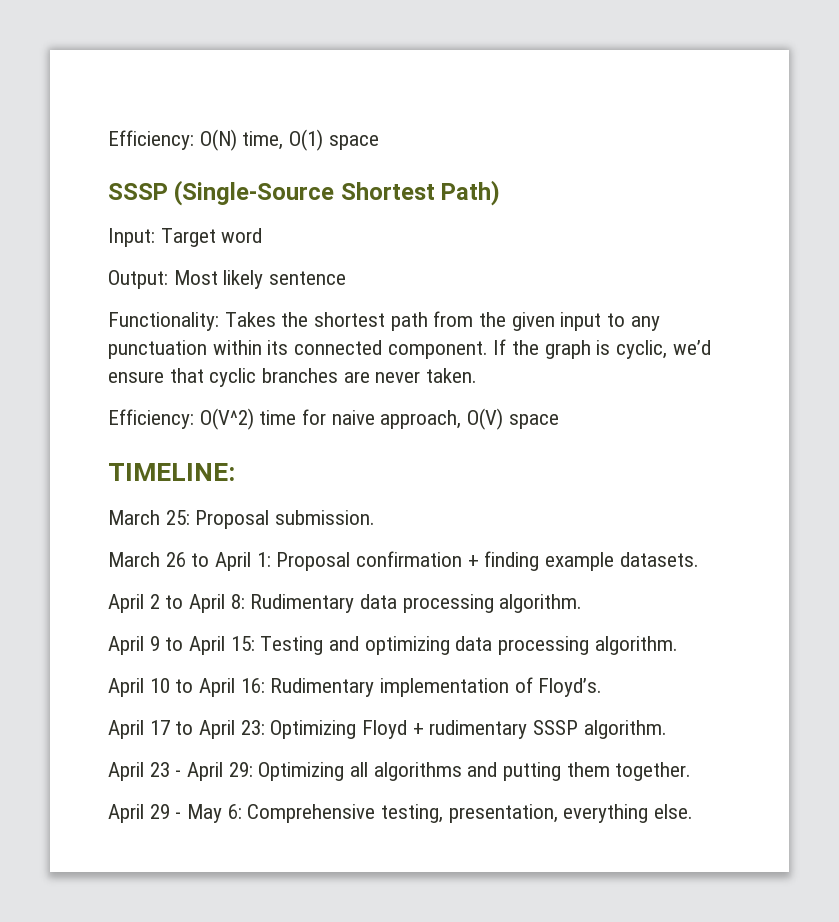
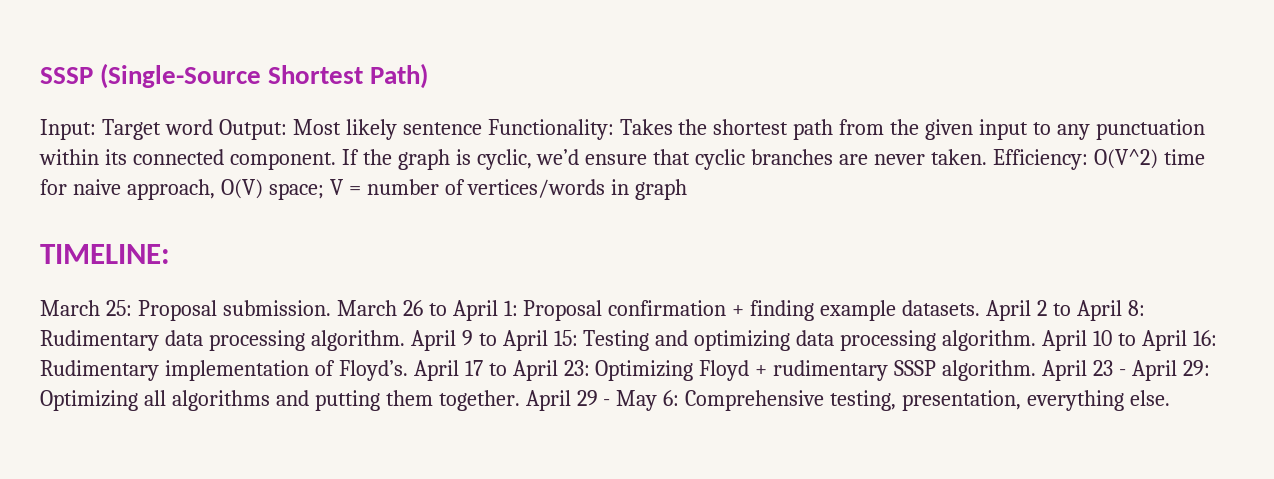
- Efficiency: O(N) time, O(1) space
- Input: Target word
- Output: Most likely sentence
- Functionality: Takes the shortest path from the given input to any punctuation within its connected component.
+ Input: Target word Output: Most likely sentence Functionality: Takes the shortest path from the given input to any punctuation within its connected component.
- If the graph is cyclic, we’d ensure that cyclic branches are never taken.
- Efficiency: O(V^2) time for naive approach, O(V) space
+ If the graph is cyclic, we’d ensure that cyclic branches are never taken. Efficiency: O(V^2) time for naive approach, O(V) space; V = number of vertices/words in graph
- Proposal submission.
- March 26 to April 1:
+ Proposal submission. March 26 to April 1:
- Proposal confirmation + finding example datasets.
- April 2 to April 8:
+ Proposal confirmation + finding example datasets. April 2 to April 8:
- Rudimentary data processing algorithm.
- April 9 to April 15:
+ Rudimentary data processing algorithm. April 9 to April 15:
- Testing and optimizing data processing algorithm.
- April 10 to April 16:
+ Testing and optimizing data processing algorithm. April 10 to April 16:
- Rudimentary implementation of Floyd’s.
- April 17 to April 23:
+ Rudimentary implementation of Floyd’s. April 17 to April 23:
- Optimizing Floyd + rudimentary SSSP algorithm.
- April 23 - April 29:
+ Optimizing Floyd + rudimentary SSSP algorithm. April 23 - April 29:
- Optimizing all algorithms and putting them together.
- April 29 - May 6:
+ Optimizing all algorithms and putting them together. April 29 - May 6:

